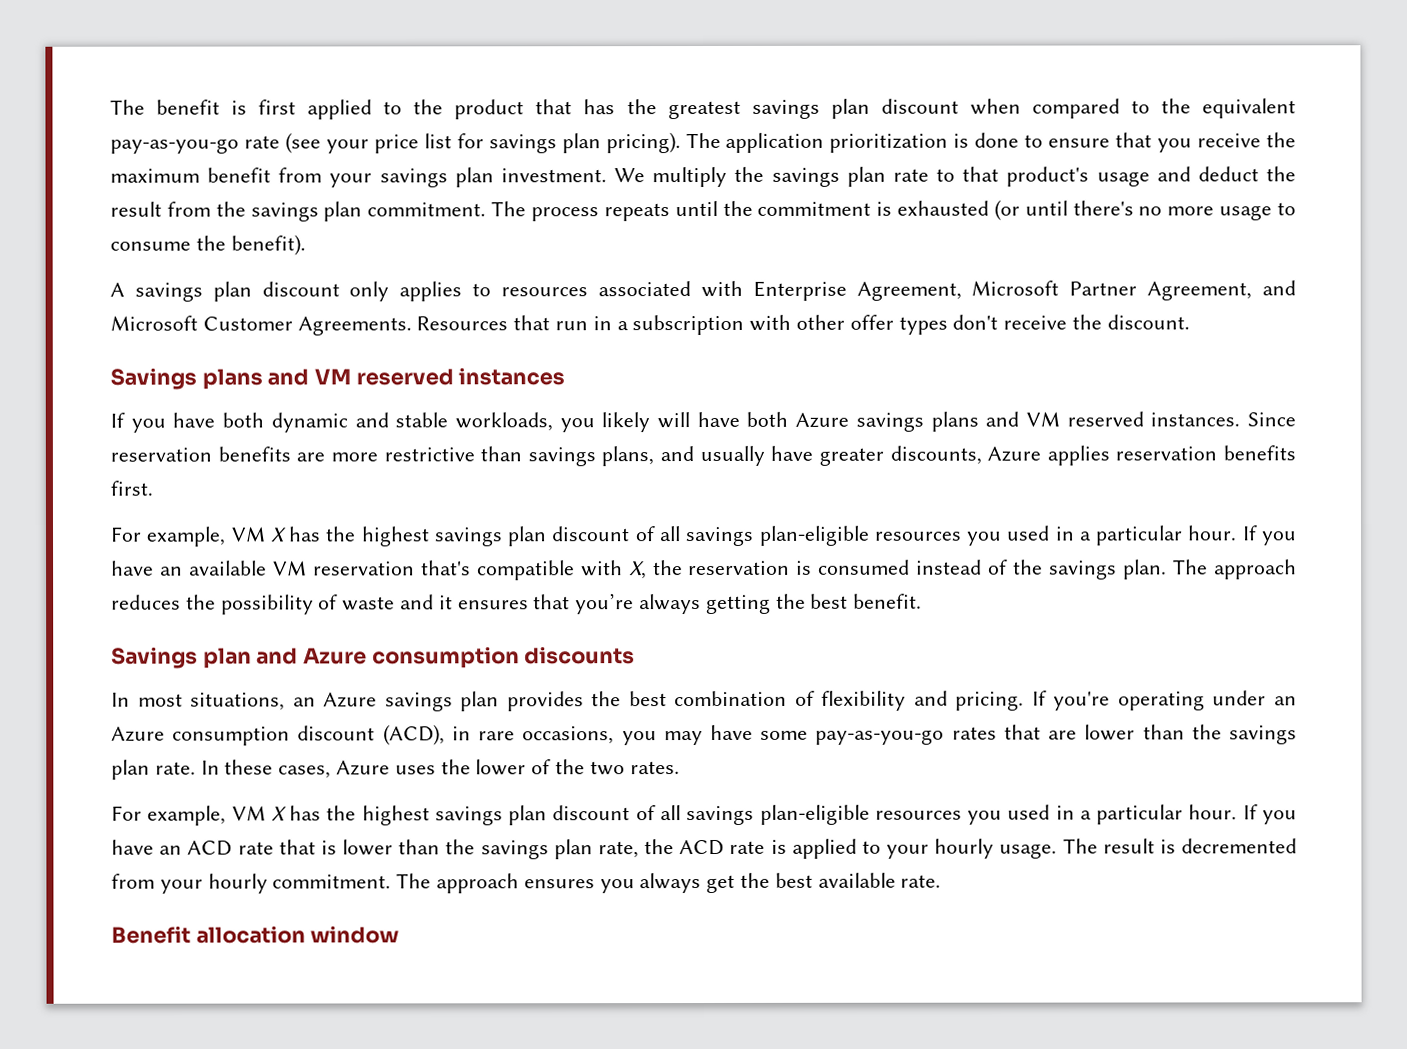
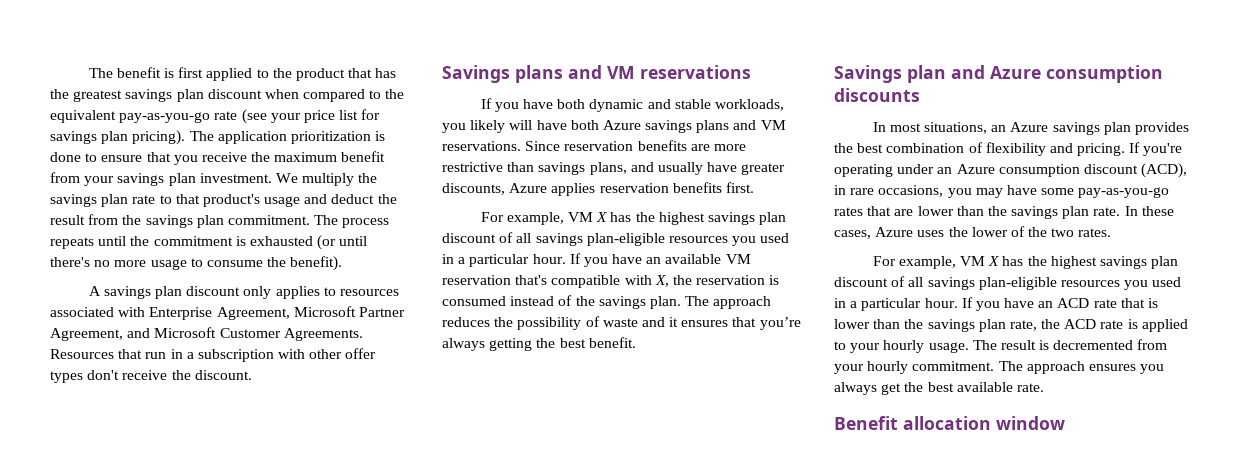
- Savings plans and VM reserved instances
+ Savings plans and VM reservations
- If you have both dynamic and stable workloads, you likely will have both Azure savings plans and VM reserved instances.
+ If you have both dynamic and stable workloads, you likely will have both Azure savings plans and VM reservations.

